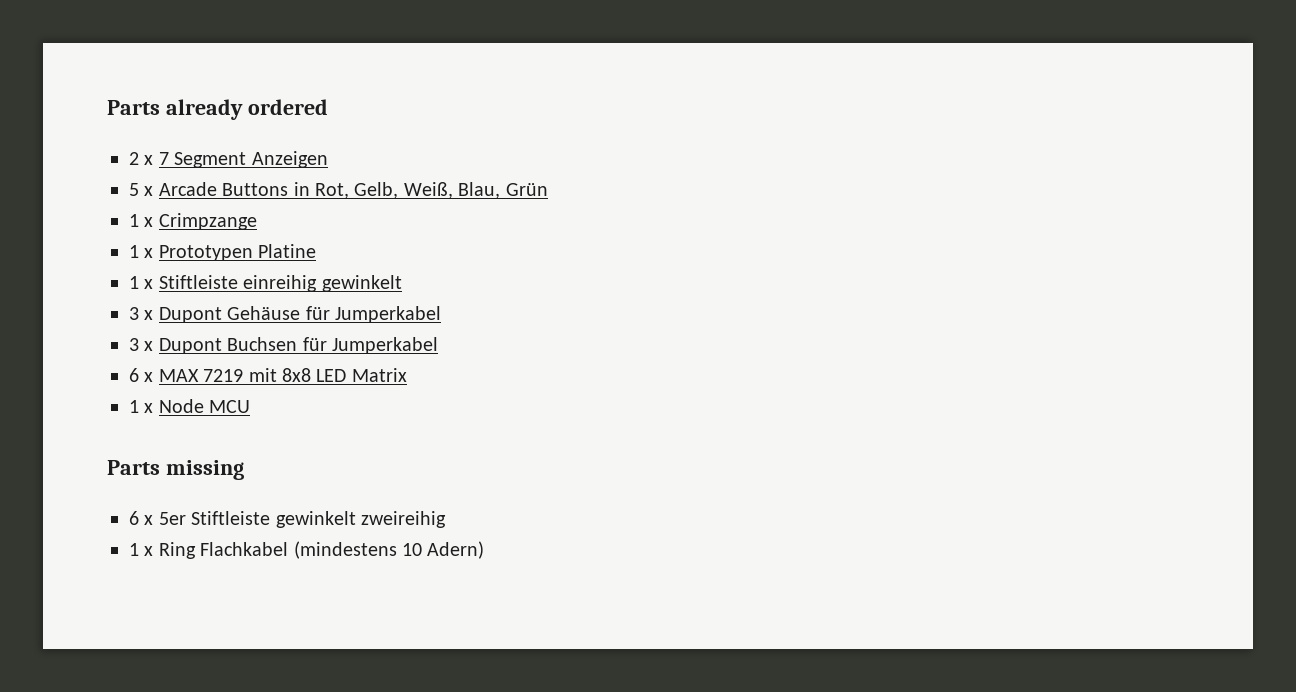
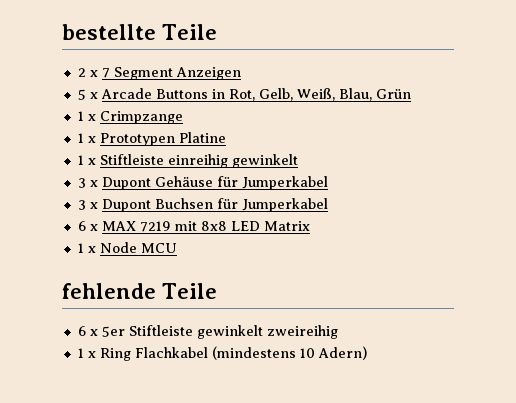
- Parts already ordered
+ bestellte Teile
- Parts missing
+ fehlende Teile

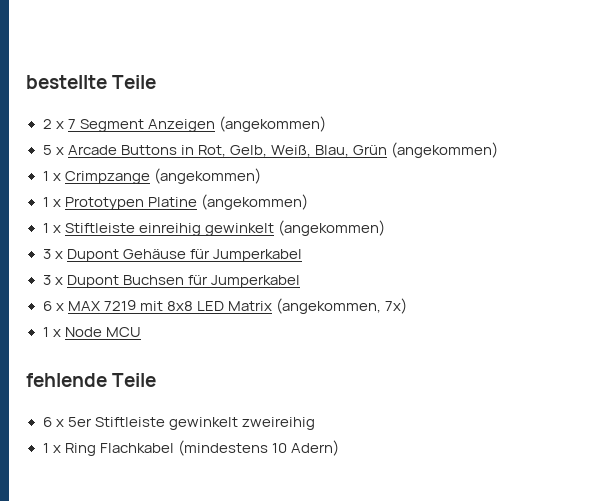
- 2 x 7 Segment Anzeigen
+ 2 x 7 Segment Anzeigen (angekommen)
- 5 x Arcade Buttons in Rot, Gelb, Weiß, Blau, Grün
+ 5 x Arcade Buttons in Rot, Gelb, Weiß, Blau, Grün (angekommen)
- 1 x Crimpzange
+ 1 x Crimpzange (angekommen)
- 1 x Prototypen Platine
+ 1 x Prototypen Platine (angekommen)
- 1 x Stiftleiste einreihig gewinkelt
+ 1 x Stiftleiste einreihig gewinkelt (angekommen)
- 6 x MAX 7219 mit 8x8 LED Matrix
+ 6 x MAX 7219 mit 8x8 LED Matrix (angekommen, 7x)

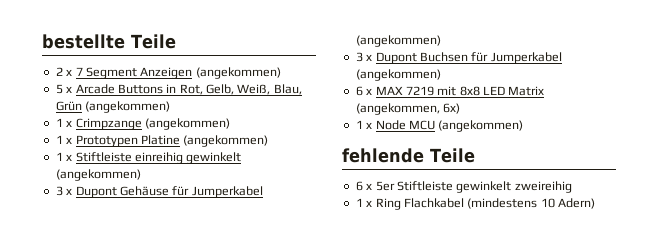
- 3 x Dupont Gehäuse für Jumperkabel
+ 3 x Dupont Gehäuse für Jumperkabel (angekommen)
- 3 x Dupont Buchsen für Jumperkabel
+ 3 x Dupont Buchsen für Jumperkabel (angekommen)
- 6 x MAX 7219 mit 8x8 LED Matrix (angekommen, 7x)
+ 6 x MAX 7219 mit 8x8 LED Matrix (angekommen, 6x)
- 1 x Node MCU
+ 1 x Node MCU (angekommen)

